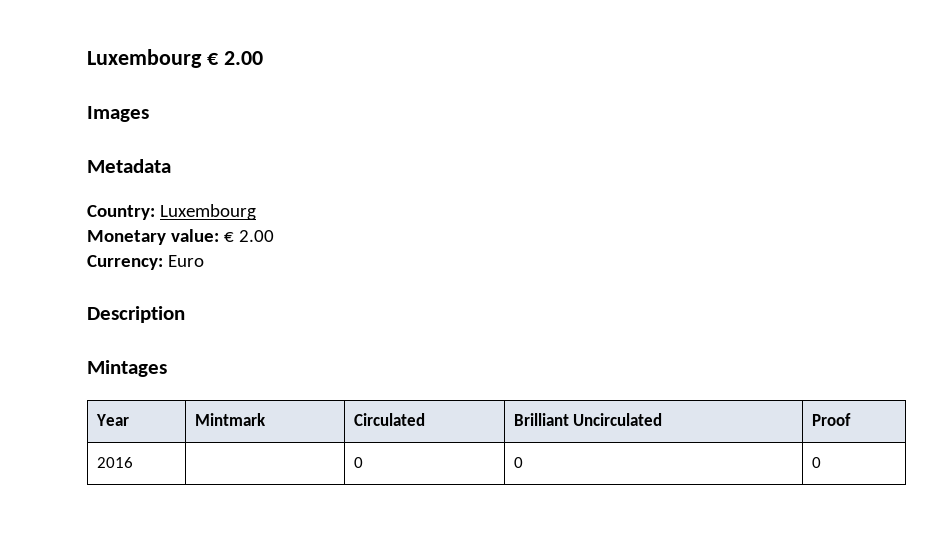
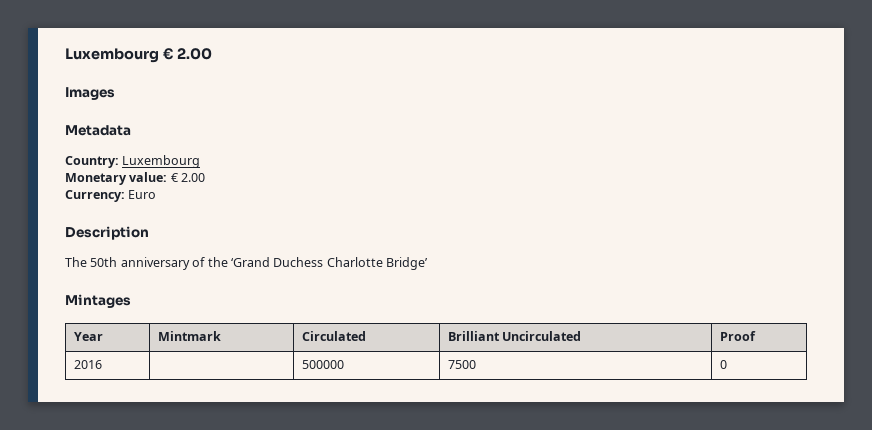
+ The 50th anniversary of the ‘Grand Duchess Charlotte Bridge’
- 2016 | | 0 | 0 | 0
+ 2016 | | 500000 | 7500 | 0

